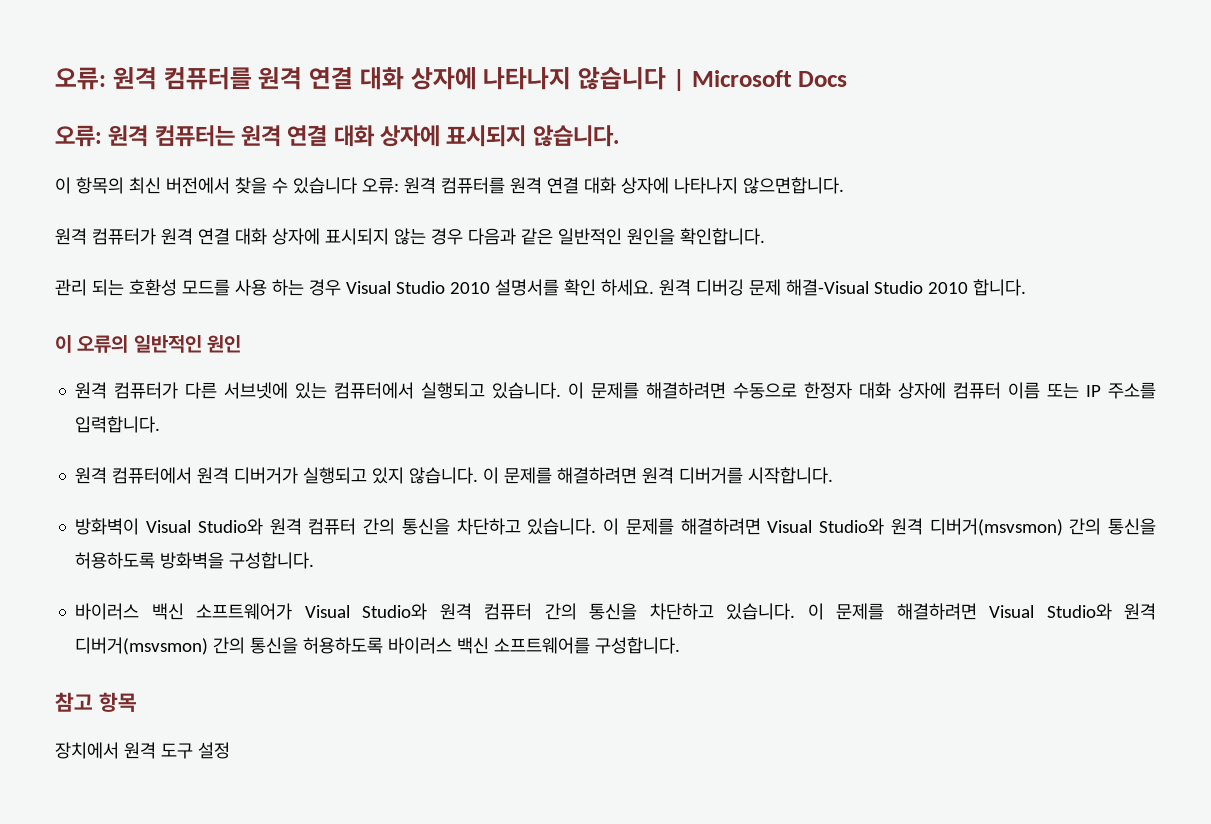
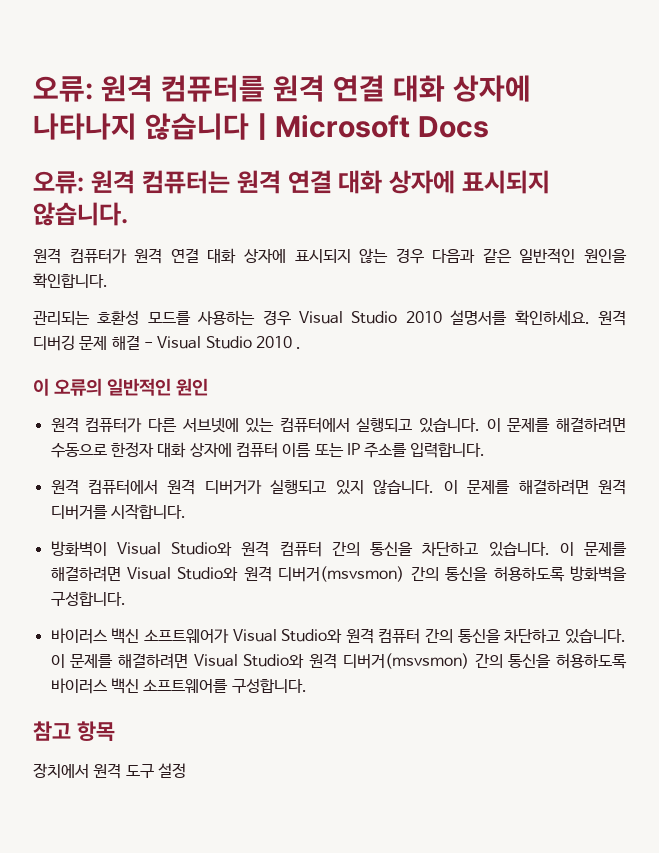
- 이 항목의 최신 버전에서 찾을 수 있습니다 오류: 원격 컴퓨터를 원격 연결 대화 상자에 나타나지 않으면합니다.
- 관리 되는 호환성 모드를 사용 하는 경우 Visual Studio 2010 설명서를 확인 하세요.
+ 관리되는 호환성 모드를 사용하는 경우 Visual Studio 2010 설명서를 확인하세요.
- 원격 디버깅 문제 해결-Visual Studio 2010 합니다.
+ 원격 디버깅 문제 해결 - Visual Studio 2010 .

